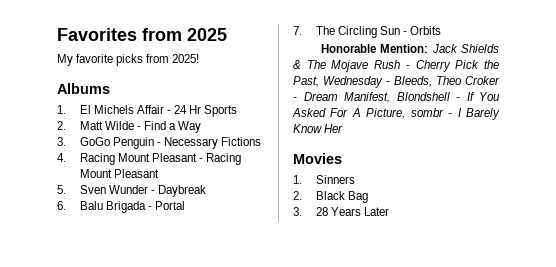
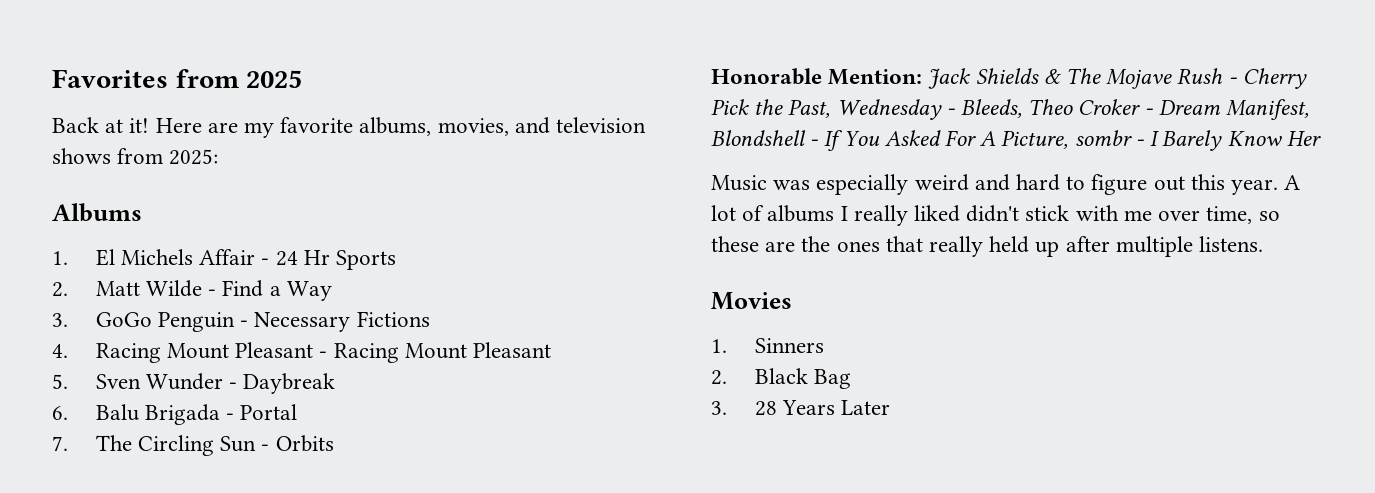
- My favorite picks from 2025!
+ Back at it! Here are my favorite albums, movies, and television shows from 2025:
+ Music was especially weird and hard to figure out this year. A lot of albums I really liked didn't stick with me over time, so these are the ones that really held up after multiple listens.

